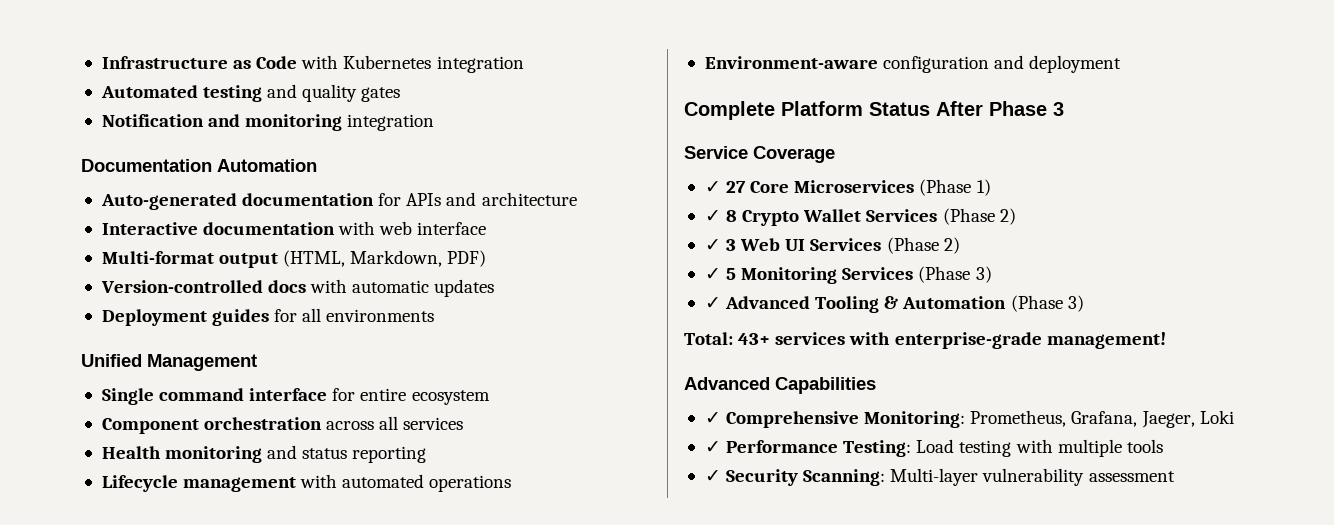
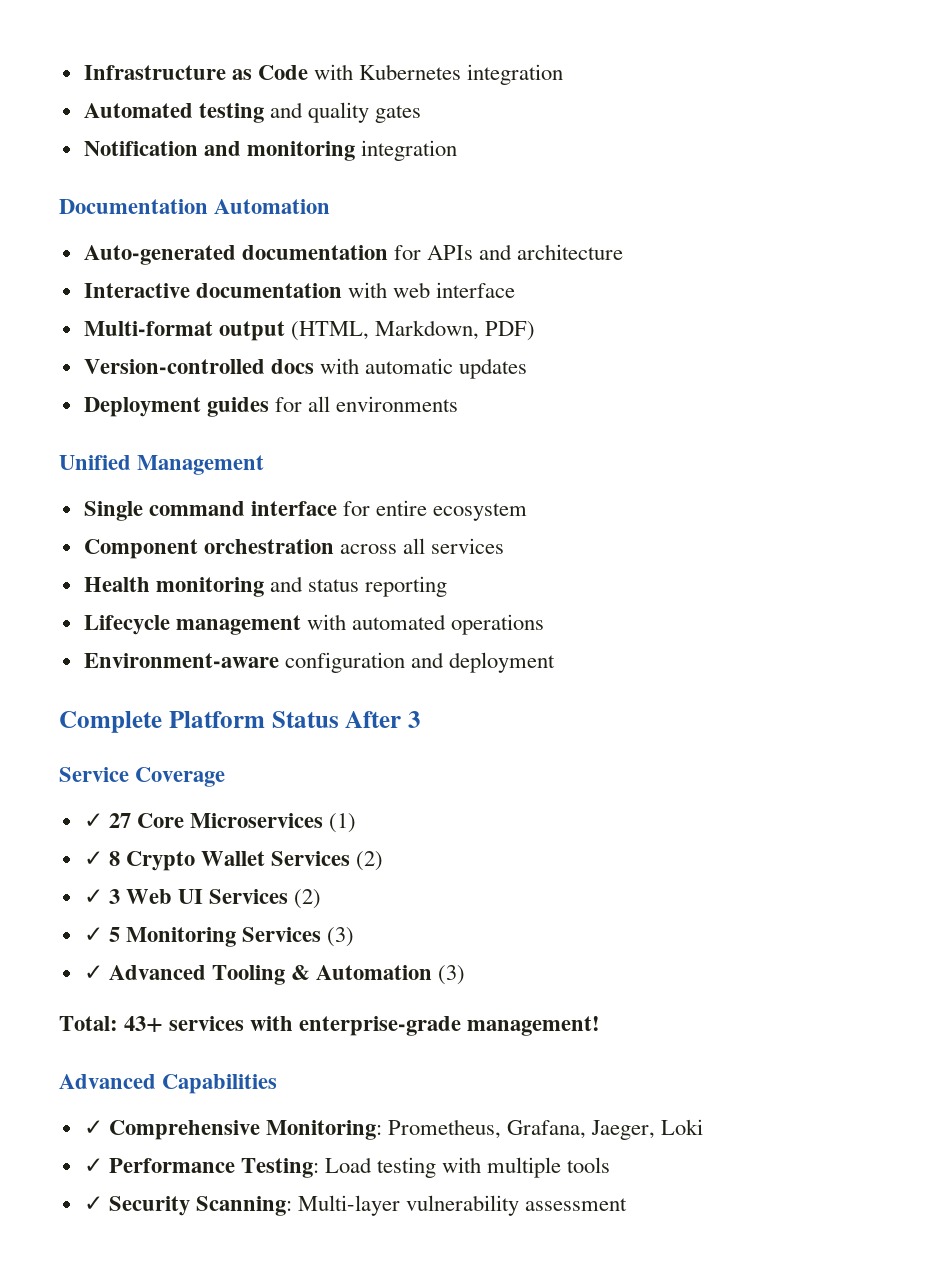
- Complete Platform Status After Phase 3
+ Complete Platform Status After 3
- ✓ 27 Core Microservices (Phase 1)
+ ✓ 27 Core Microservices (1)
- ✓ 8 Crypto Wallet Services (Phase 2)
+ ✓ 8 Crypto Wallet Services (2)
- ✓ 3 Web UI Services (Phase 2)
+ ✓ 3 Web UI Services (2)
- ✓ 5 Monitoring Services (Phase 3)
+ ✓ 5 Monitoring Services (3)
- ✓ Advanced Tooling & Automation (Phase 3)
+ ✓ Advanced Tooling & Automation (3)

